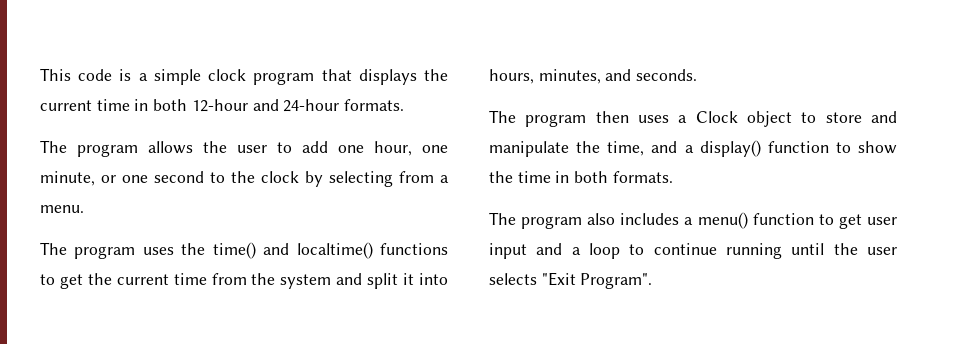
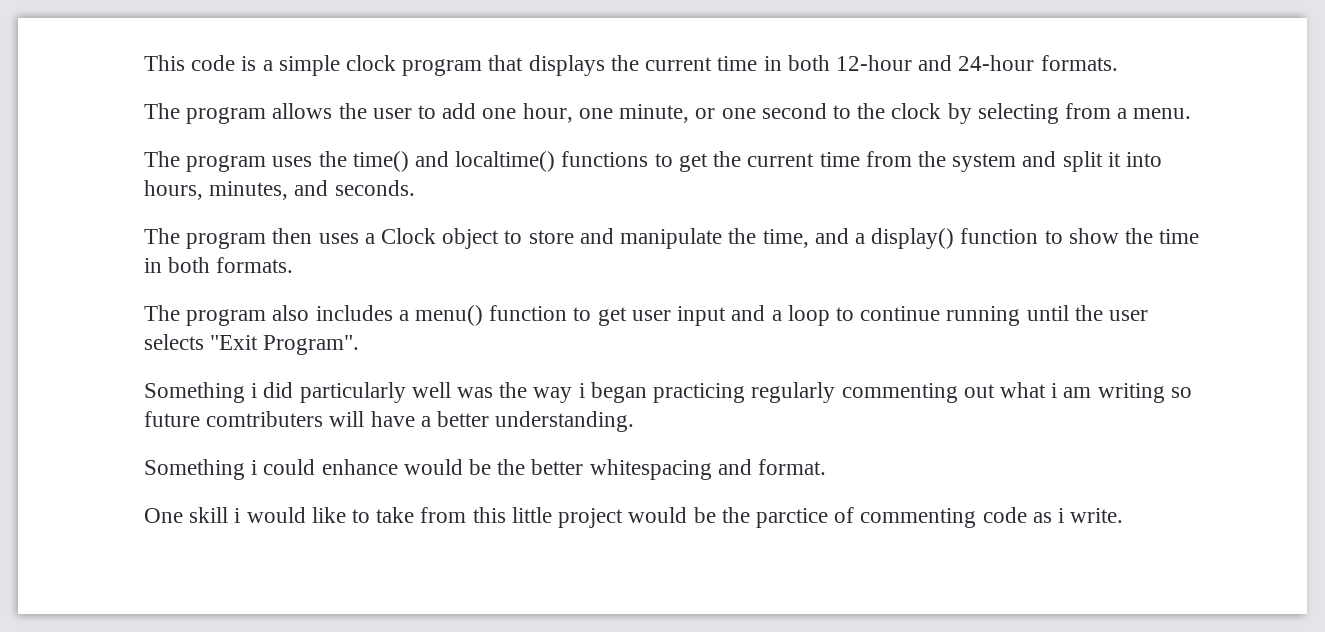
+ Something i did particularly well was the way i began practicing regularly commenting out what i am writing so future comtributers will have a better understanding.
+ Something i could enhance would be the better whitespacing and format.
+ One skill i would like to take from this little project would be the parctice of commenting code as i write.

